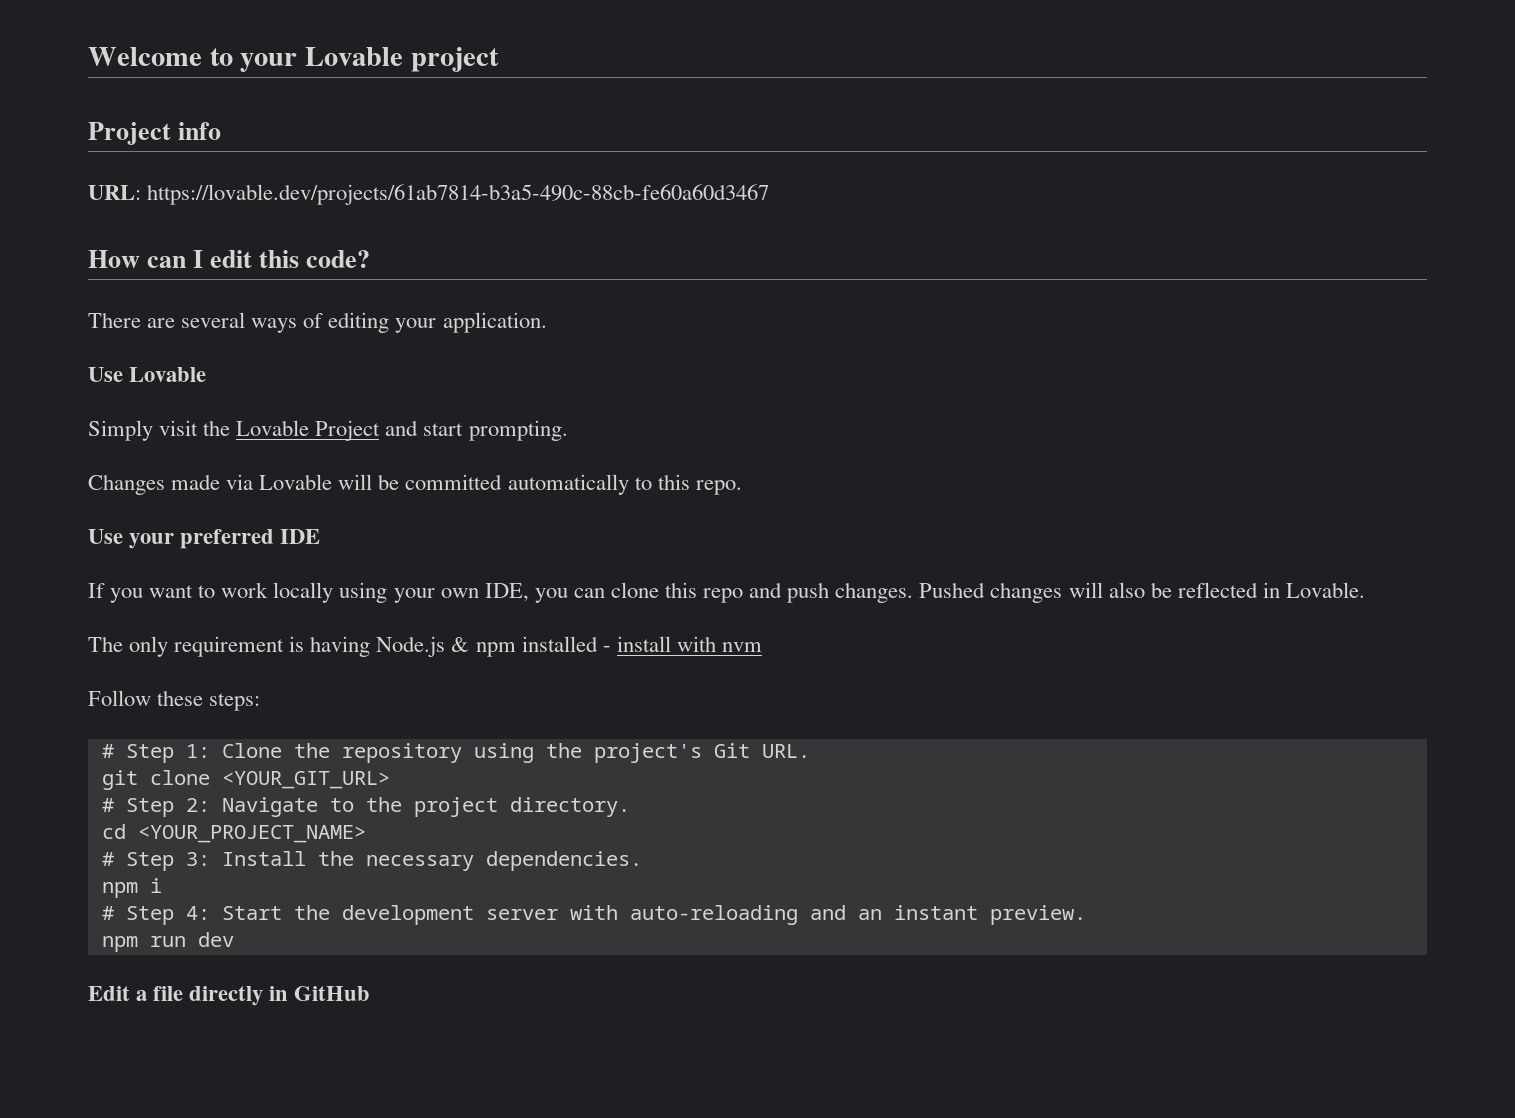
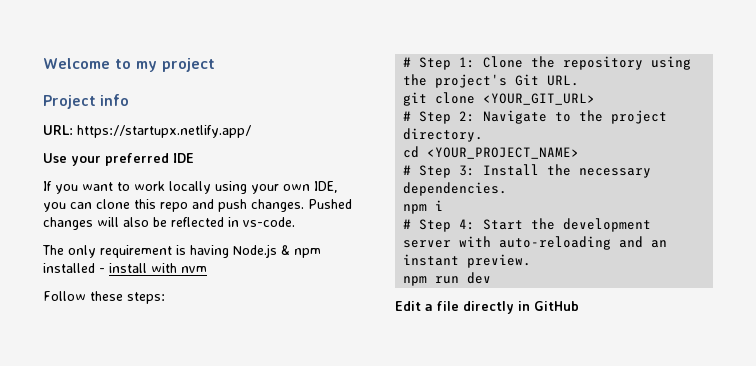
- Welcome to your Lovable project
+ Welcome to my project
- URL: https://lovable.dev/projects/61ab7814-b3a5-490c-88cb-fe60a60d3467
- How can I edit this code?
- There are several ways of editing your application.
- Use Lovable
- Simply visit the Lovable Project and start prompting.
- Changes made via Lovable will be committed automatically to this repo.
+ URL: https://startupx.netlify.app/
- Pushed changes will also be reflected in Lovable.
+ Pushed changes will also be reflected in vs-code.

